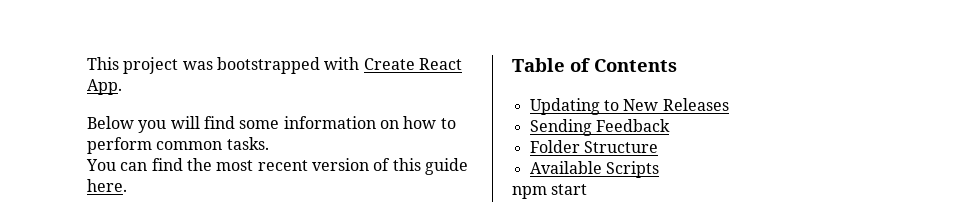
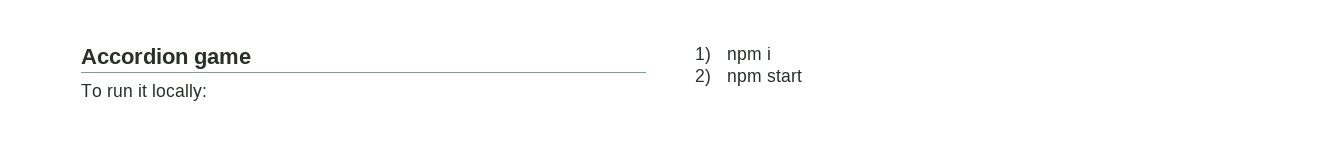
- This project was bootstrapped with Create React App.
- Below you will find some information on how to perform common tasks.
- You can find the most recent version of this guide here.
- Table of Contents
- Updating to New Releases
- Sending Feedback
- Folder Structure
- Available Scripts
- npm start
+ Accordion game
+ To run it locally:
+ 1) npm i
+ 2) npm start

